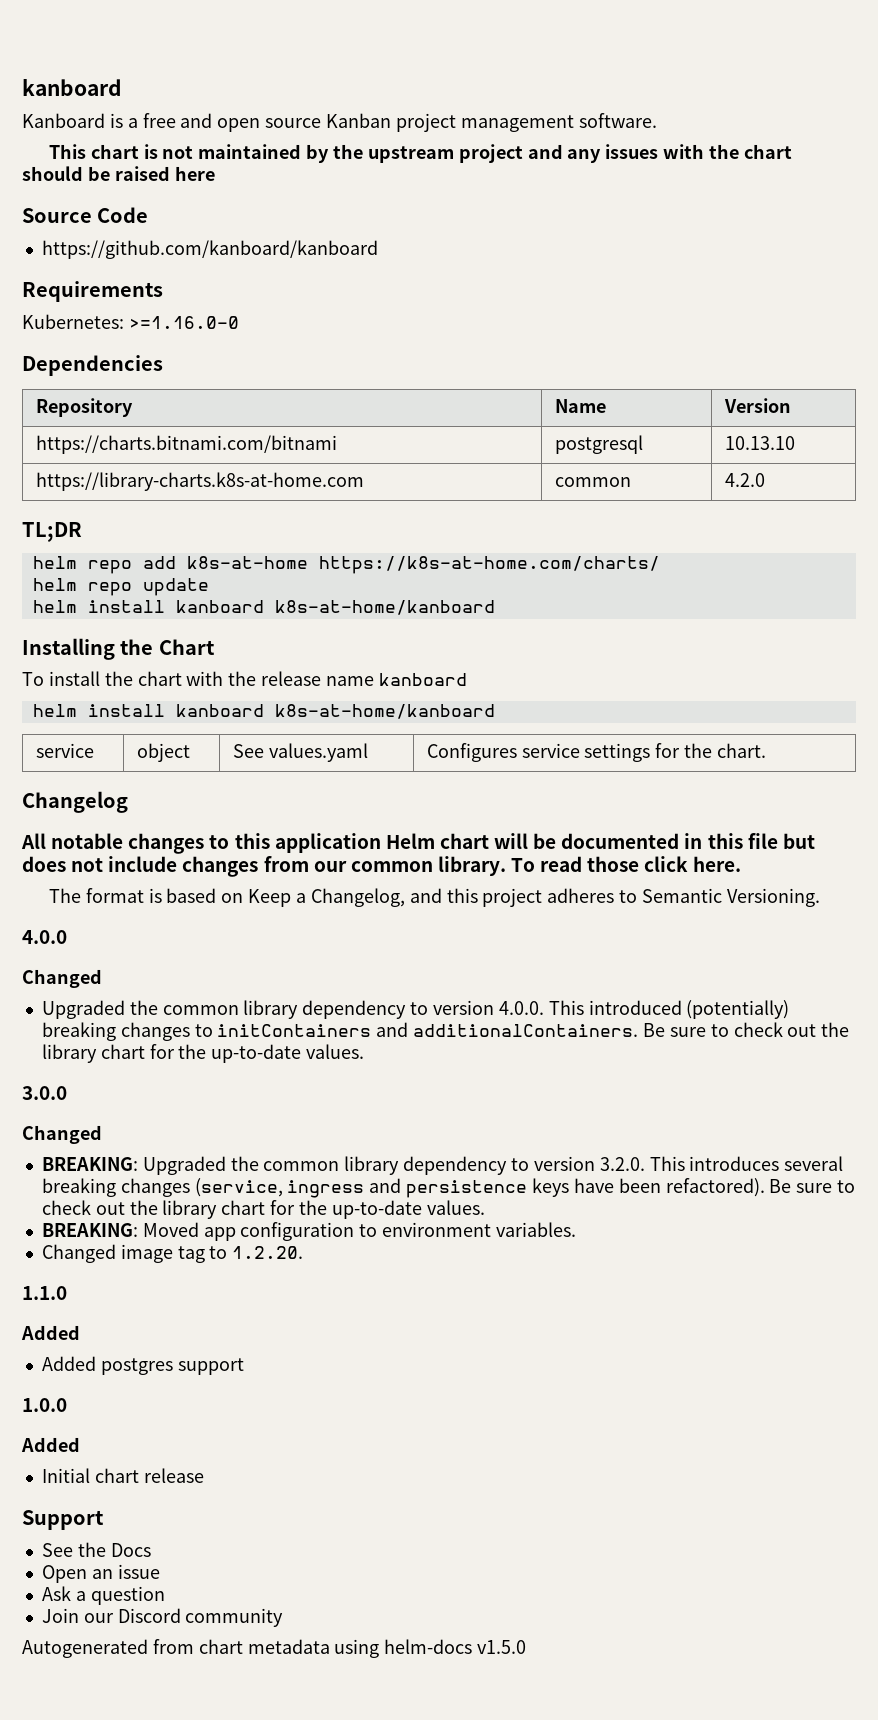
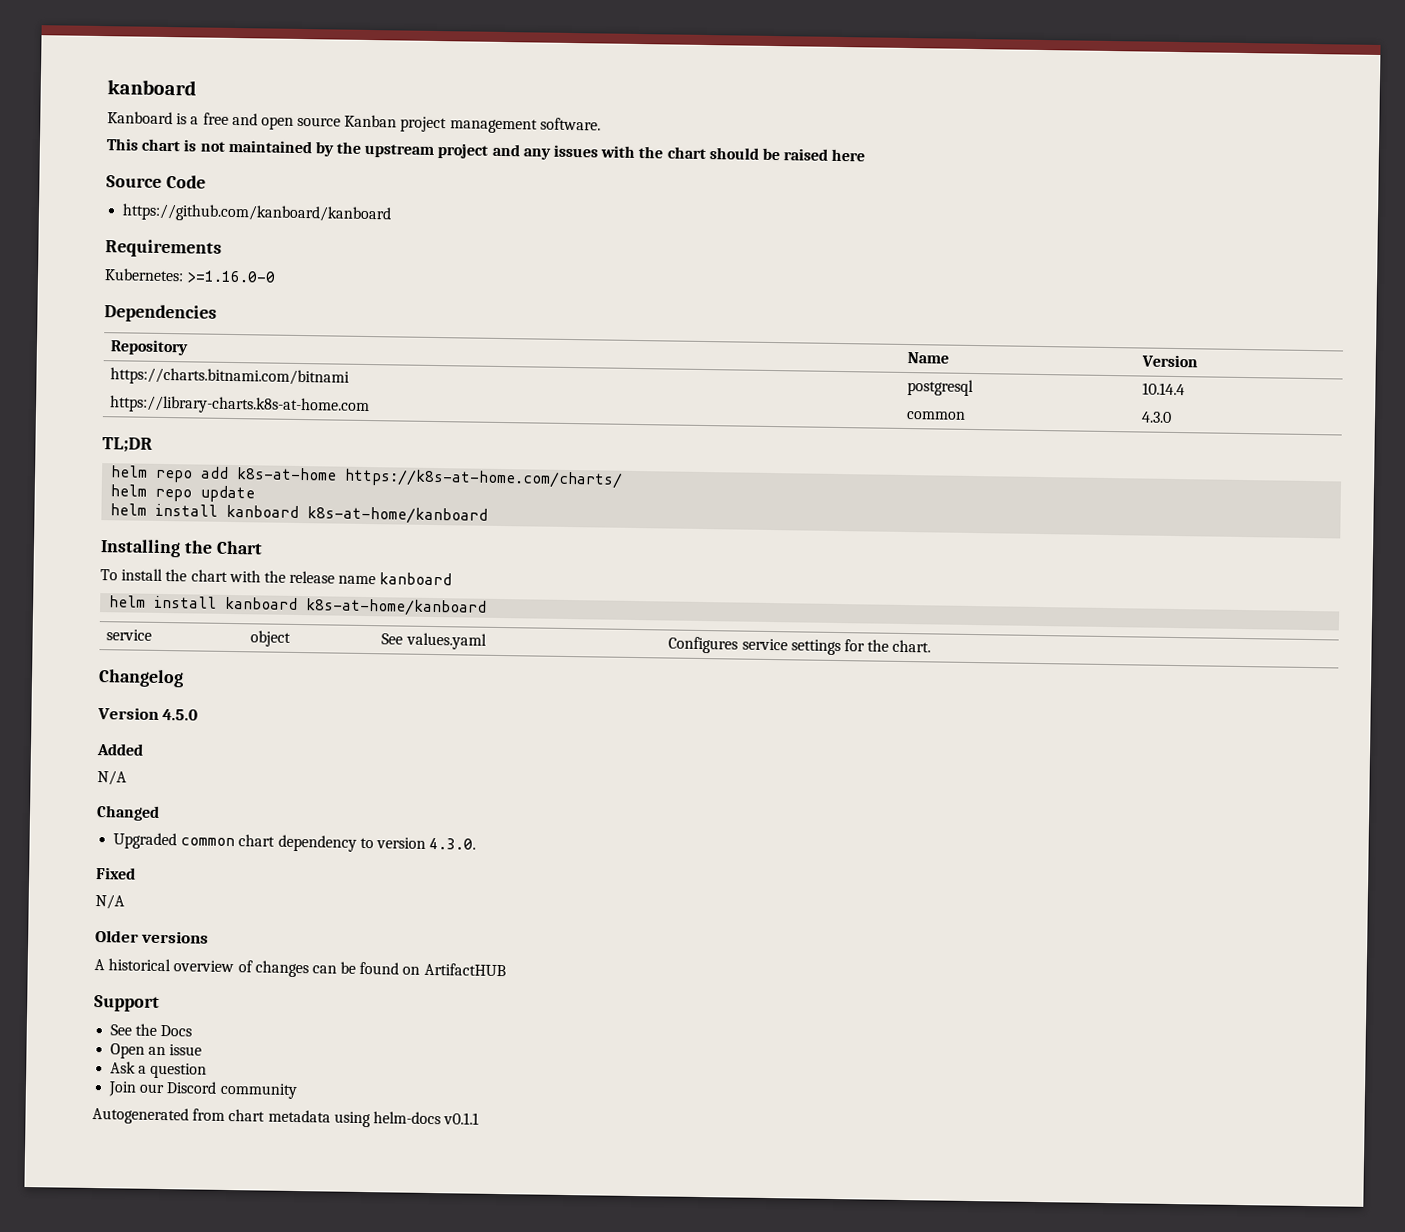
- https://charts.bitnami.com/bitnami | postgresql | 10.13.10
+ https://charts.bitnami.com/bitnami | postgresql | 10.14.4
- https://library-charts.k8s-at-home.com | common | 4.2.0
+ https://library-charts.k8s-at-home.com | common | 4.3.0
- All notable changes to this application Helm chart will be documented in this file but does not include changes from our common library. To read those click here.
- The format is based on Keep a Changelog, and this project adheres to Semantic Versioning.
- 4.0.0
+ Version 4.5.0
+ Added
+ N/A
  Changed
- Upgraded the common library dependency to version 4.0.0. This introduced (potentially) breaking changes to initContainers and additionalContainers. Be sure to check out the library chart for the up-to-date values.
- 3.0.0
- Changed
- BREAKING: Upgraded the common library dependency to version 3.2.0. This introduces several breaking changes (service, ingress and persistence keys have been refactored). Be sure to check out the library chart for the up-to-date values.
- BREAKING: Moved app configuration to environment variables.
- Changed image tag to 1.2.20.
- 1.1.0
- Added
- Added postgres support
- 1.0.0
- Added
- Initial chart release
+ Upgraded common chart dependency to version 4.3.0.
+ Fixed
+ N/A
+ Older versions
+ A historical overview of changes can be found on ArtifactHUB
- Autogenerated from chart metadata using helm-docs v1.5.0
+ Autogenerated from chart metadata using helm-docs v0.1.1

